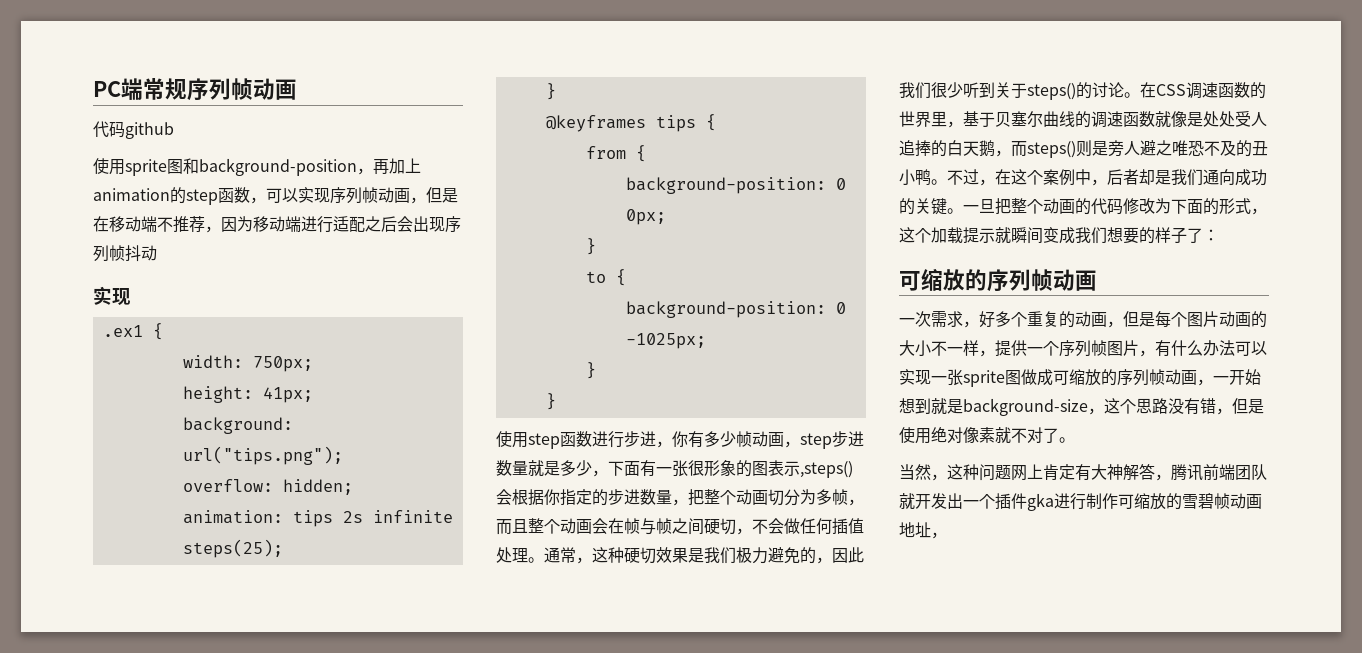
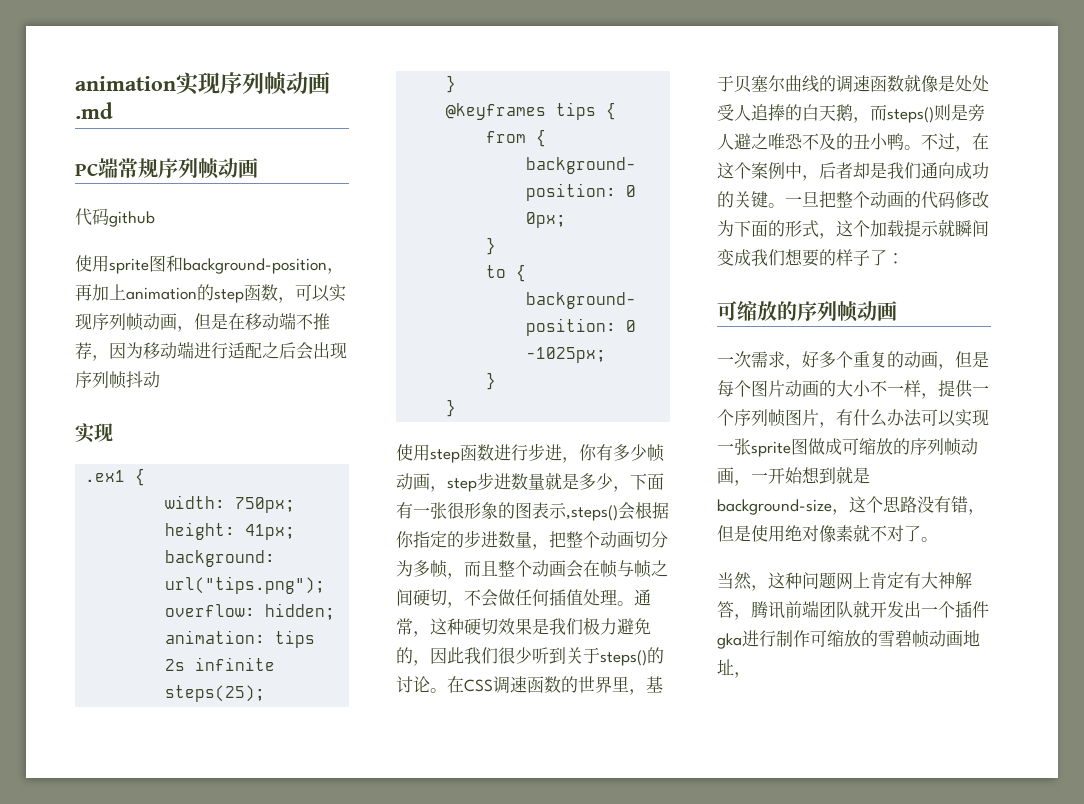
+ animation实现序列帧动画.md

